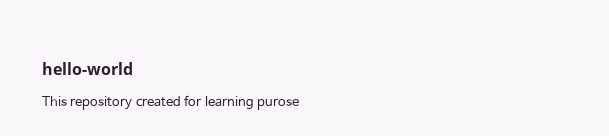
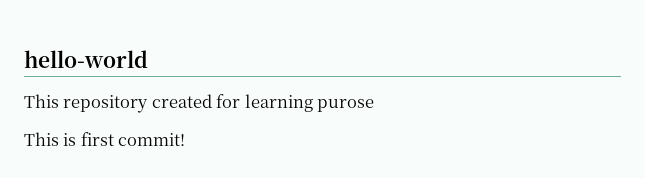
+ This is first commit!

